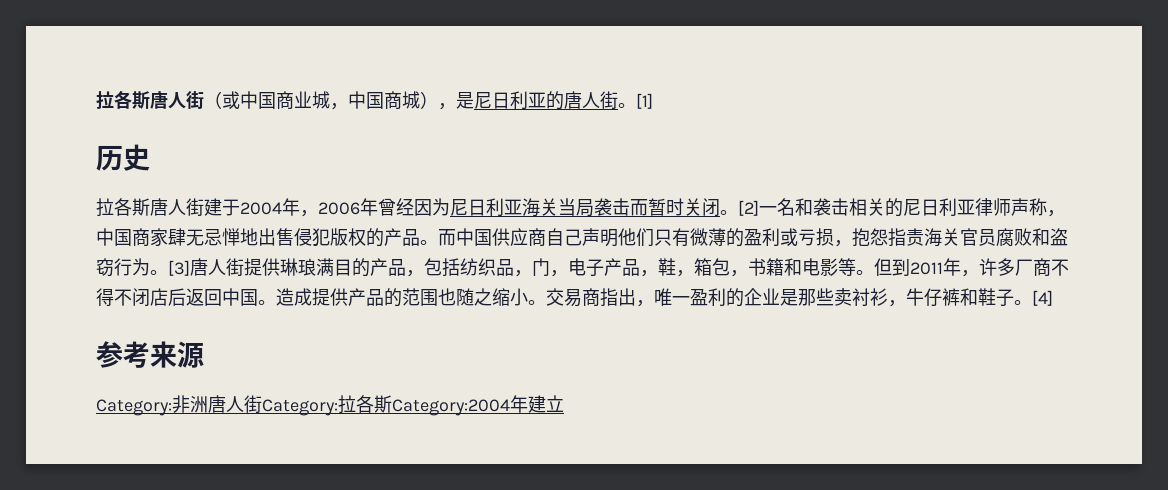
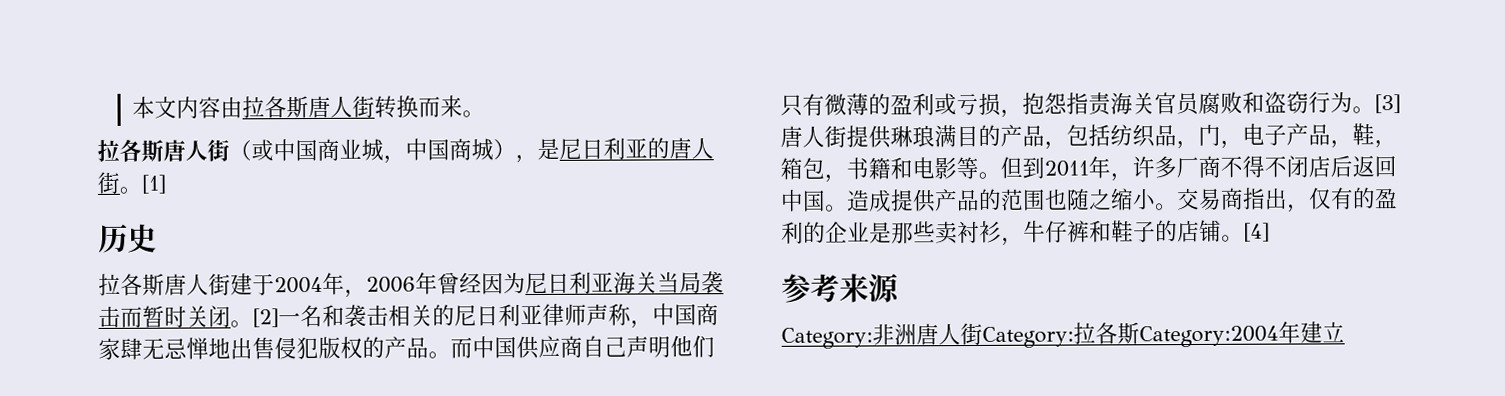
+ 本文内容由拉各斯唐人街转换而来。
- 交易商指出，唯一盈利的企业是那些卖衬衫，牛仔裤和鞋子。
+ 交易商指出，仅有的盈利的企业是那些卖衬衫，牛仔裤和鞋子的店铺。

